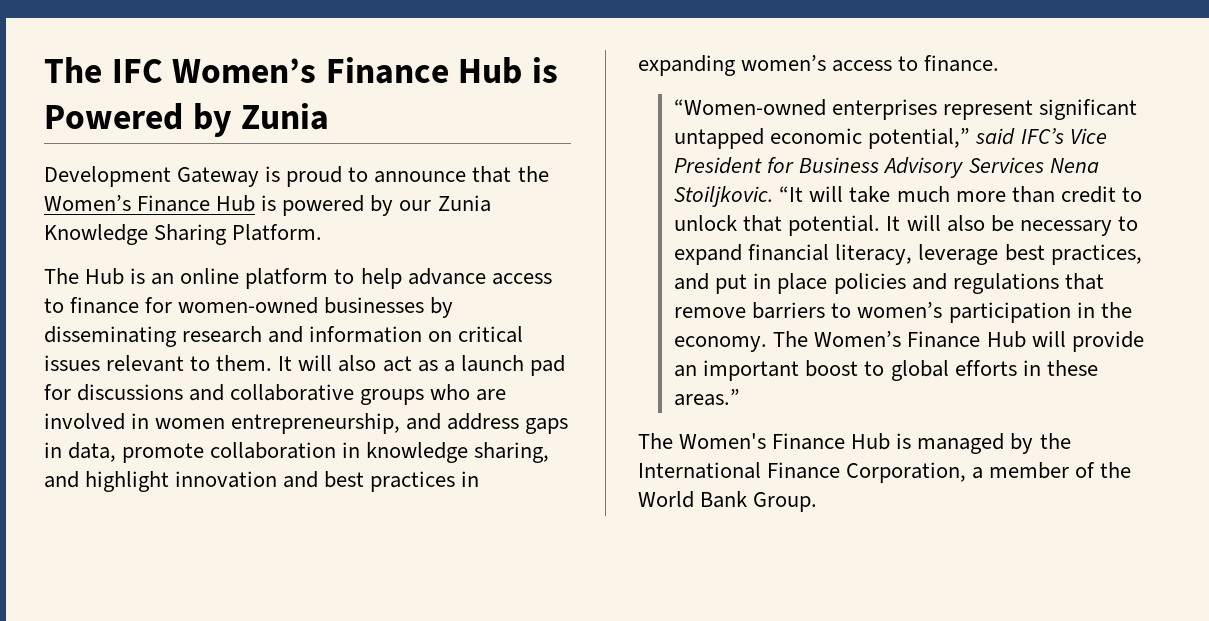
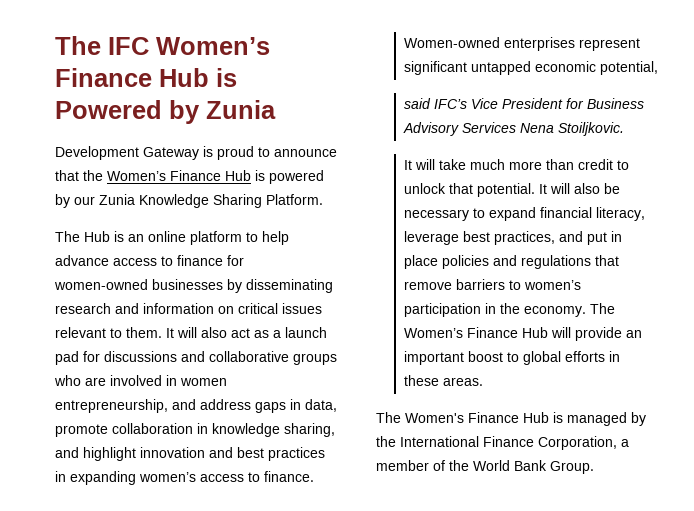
- “Women-owned enterprises represent significant untapped economic potential,” said IFC’s Vice President for Business Advisory Services Nena Stoiljkovic. “It will take much more than credit to unlock that potential.
+ Women-owned enterprises represent significant untapped economic potential,
+ said IFC’s Vice President for Business Advisory Services Nena Stoiljkovic.
+ It will take much more than credit to unlock that potential.
- The Women’s Finance Hub will provide an important boost to global efforts in these areas.”
+ The Women’s Finance Hub will provide an important boost to global efforts in these areas.

